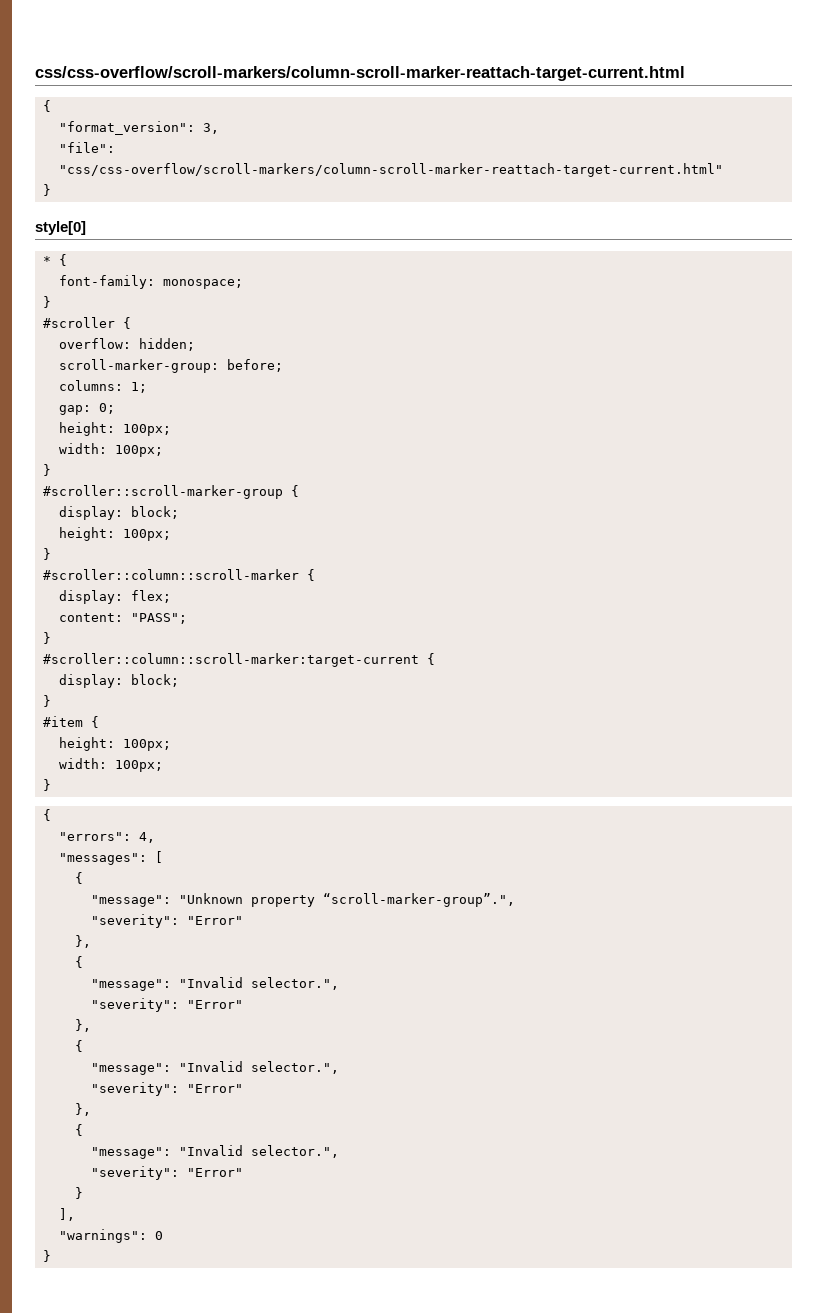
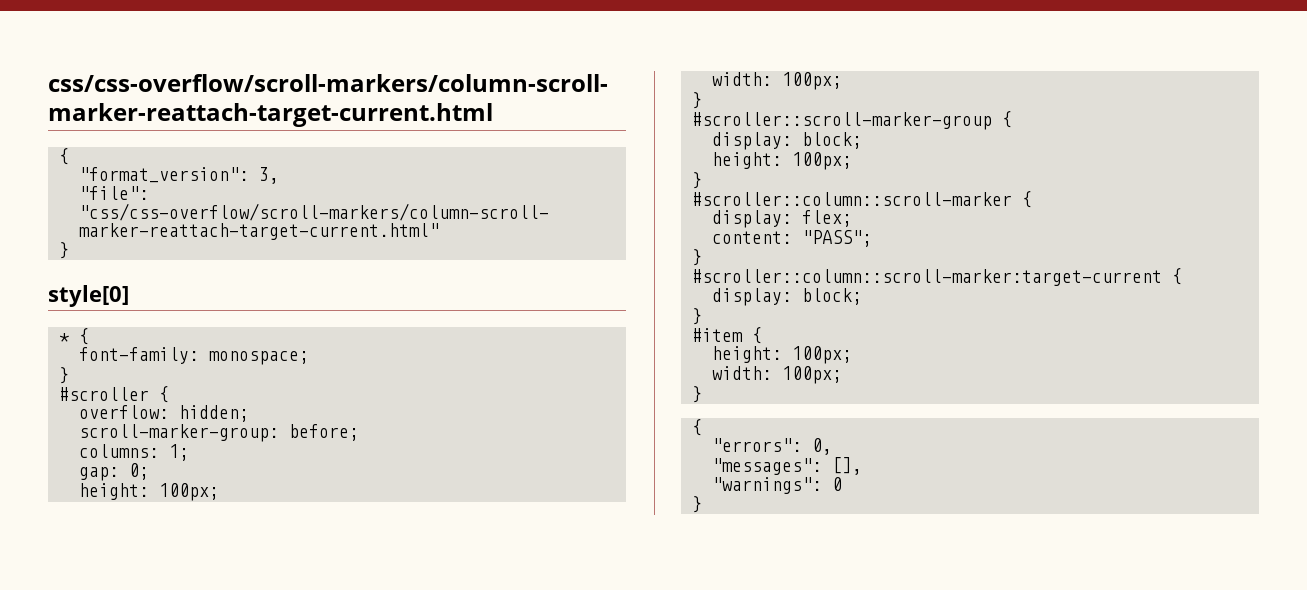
- "errors": 4,
+ "errors": 0,
- "messages": [
- {
- "message": "Unknown property “scroll-marker-group”.",
- "severity": "Error"
- },
- {
- "message": "Invalid selector.",
- "severity": "Error"
- },
- {
- "message": "Invalid selector.",
- "severity": "Error"
- },
- {
- "message": "Invalid selector.",
- "severity": "Error"
- }
- ],
+ "messages": [],

